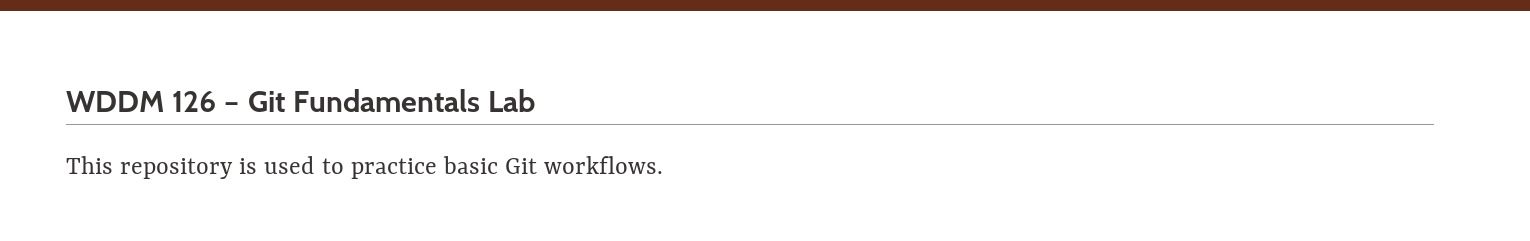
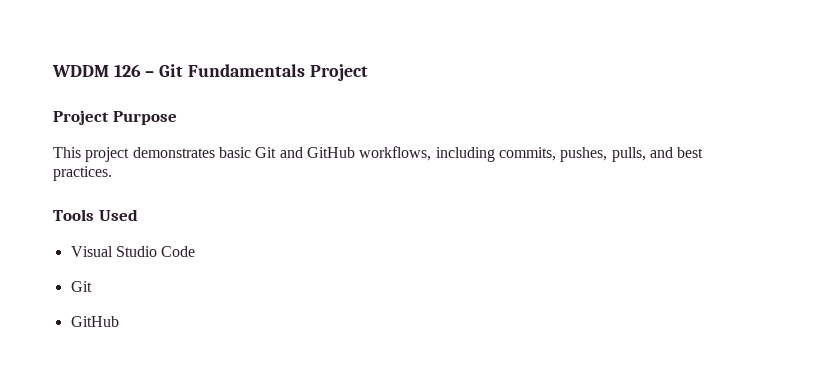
- WDDM 126 – Git Fundamentals Lab
- This repository is used to practice basic Git workflows.
+ WDDM 126 – Git Fundamentals Project
+ Project Purpose
+ This project demonstrates basic Git and GitHub workflows, including commits, pushes, pulls, and best practices.
+ Tools Used
+ Visual Studio Code
+ Git
+ GitHub

